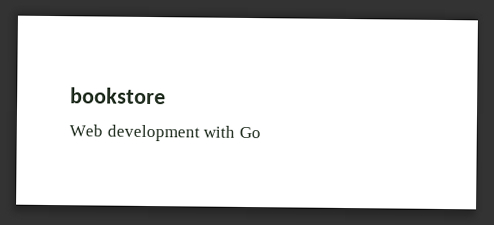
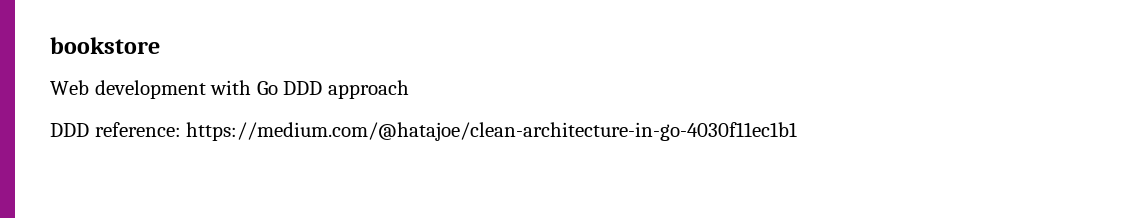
- Web development with Go
+ Web development with Go DDD approach
+ DDD reference: https://medium.com/@hatajoe/clean-architecture-in-go-4030f11ec1b1

